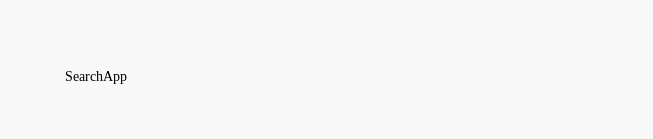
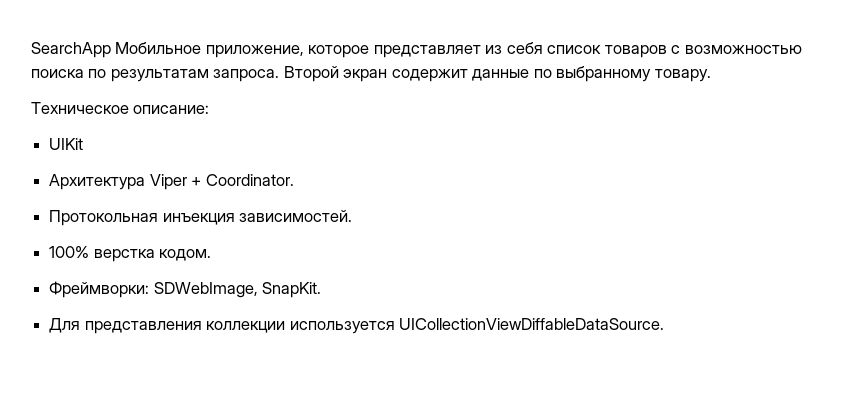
- SearchApp
+ SearchApp Мобильное приложение, которое представляет из себя список товаров c возможностью поиска по результатам запроса. Второй экран содержит данные по выбранному товару.
+ Техническое описание:
+ UIKit
+ Архитектура Viper + Coordinator.
+ Протокольная инъекция зависимостей.
+ 100% верстка кодом.
+ Фреймворки: SDWebImage, SnapKit.
+ Для представления коллекции используется UICollectionViewDiffableDataSource.

